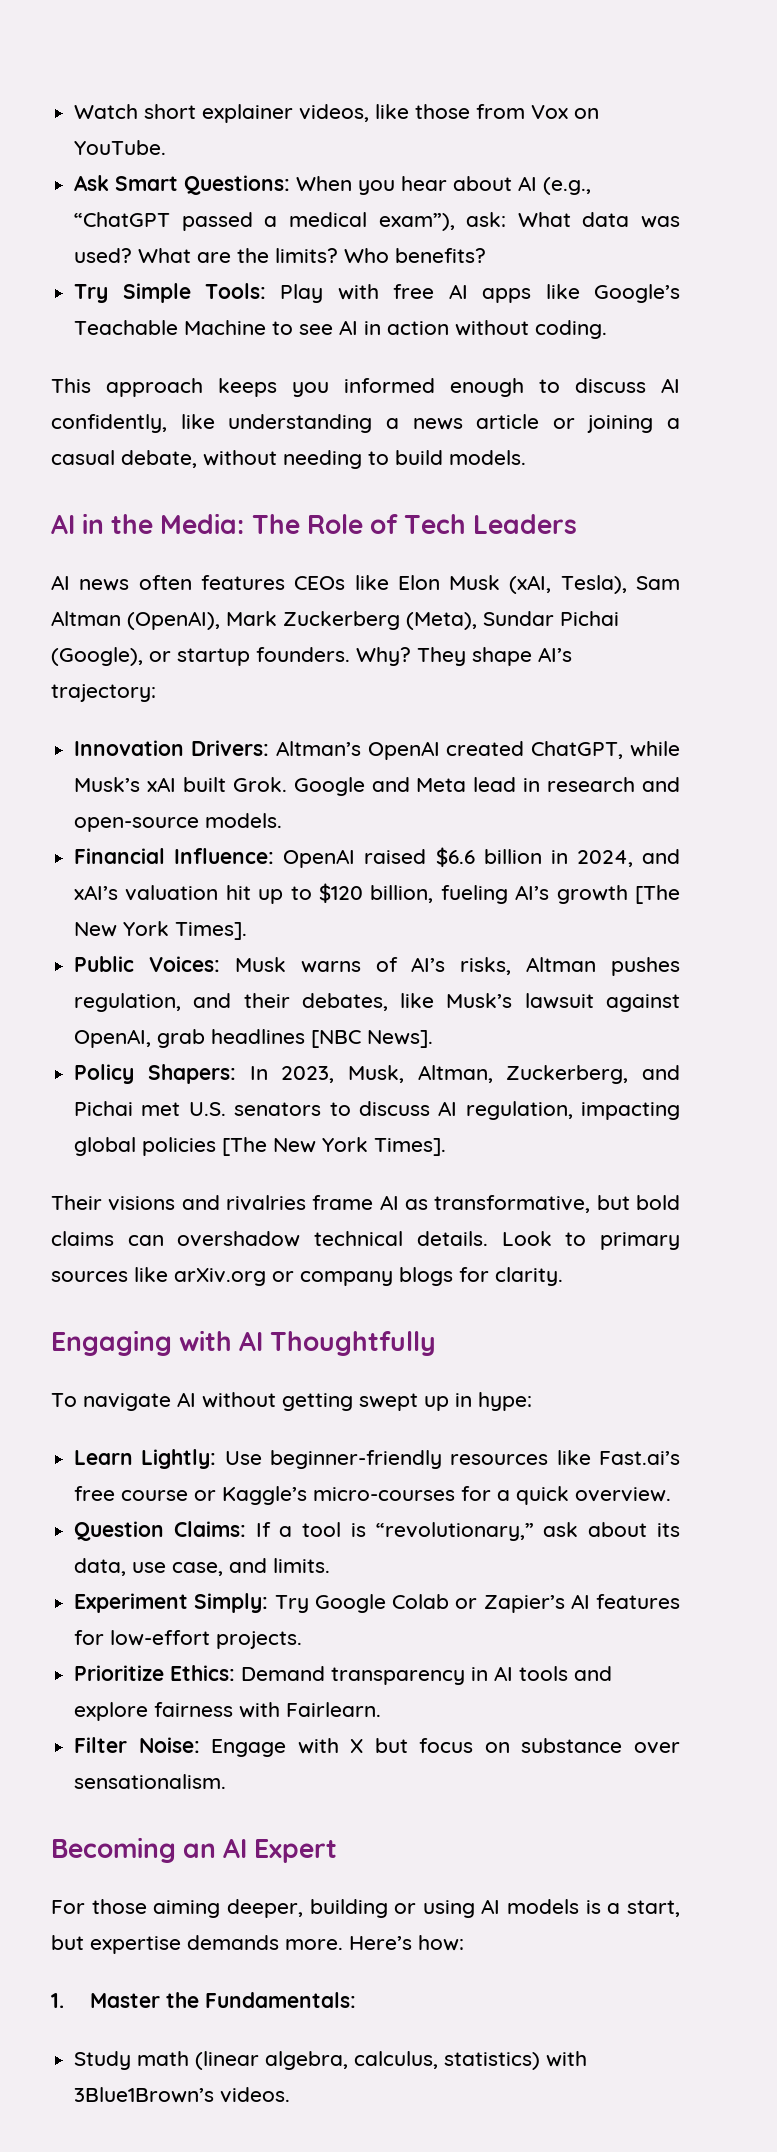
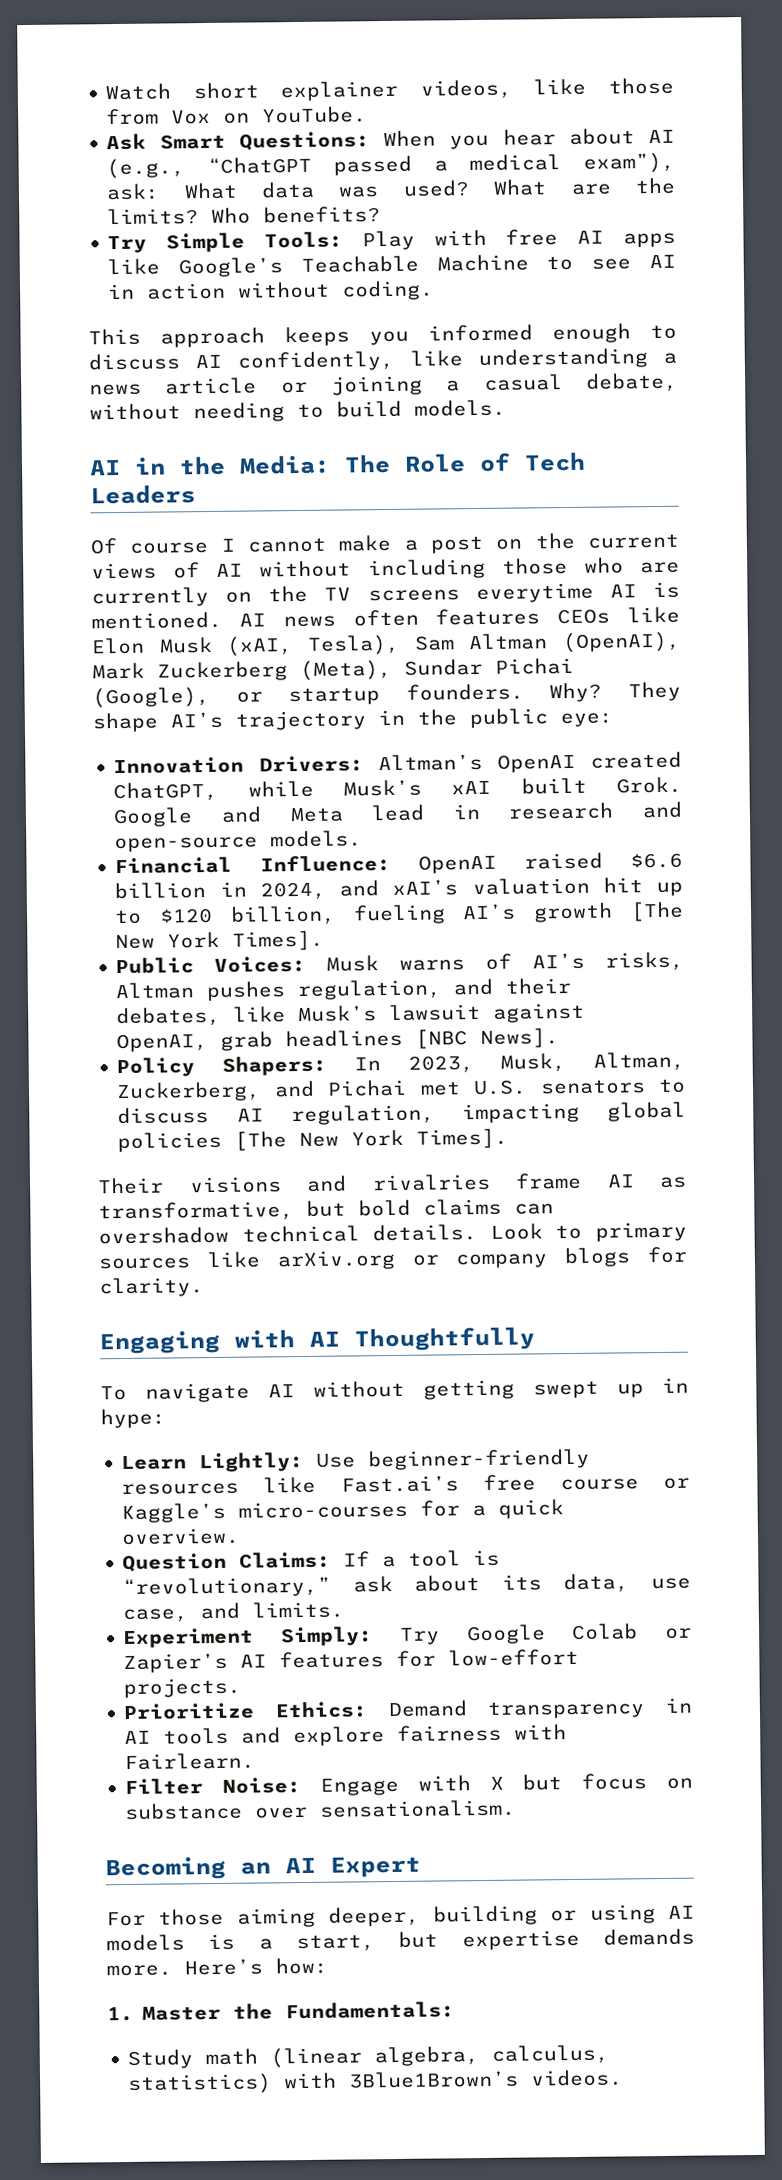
+ Of course I cannot make a post on the current views of AI without including those who are currently on the TV screens everytime AI is mentioned.
- They shape AI’s trajectory:
+ They shape AI’s trajectory in the public eye:

